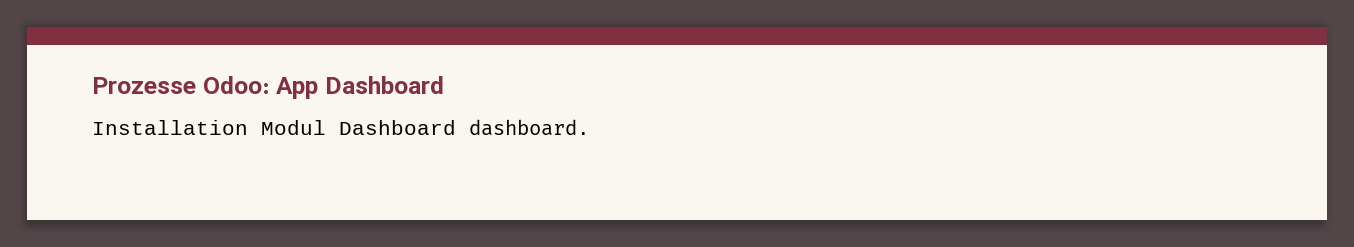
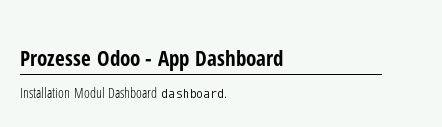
- Prozesse Odoo: App Dashboard
+ Prozesse Odoo - App Dashboard

